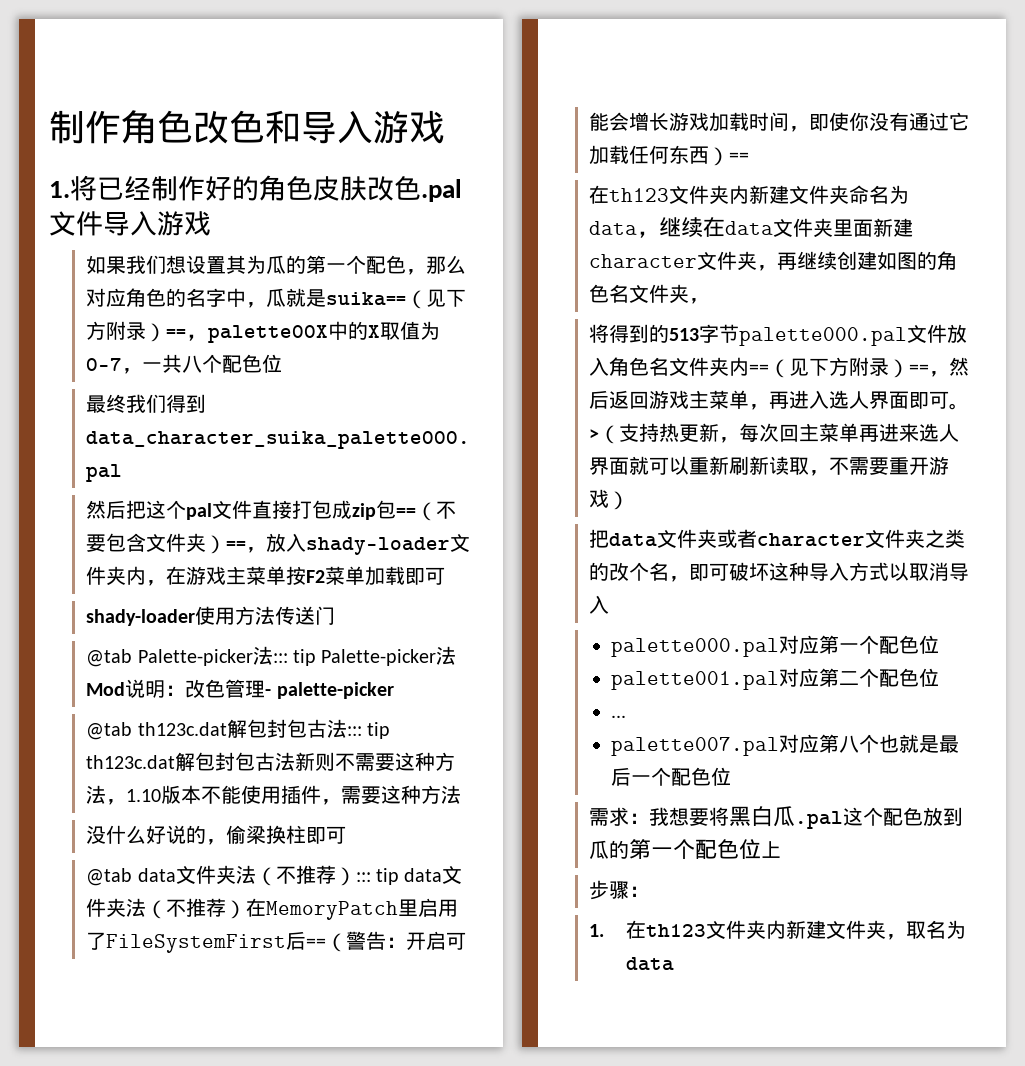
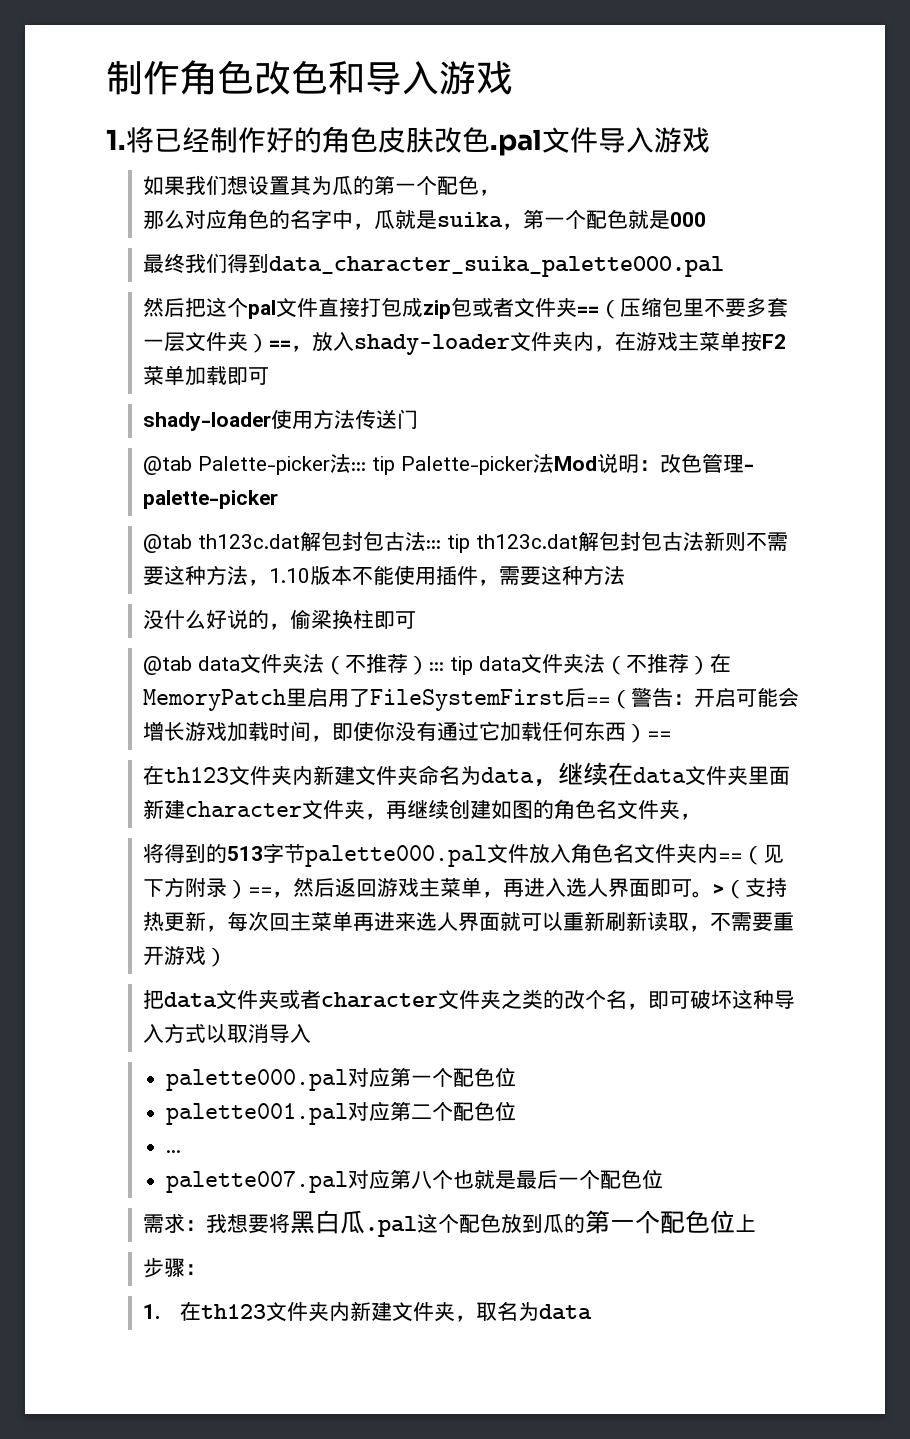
- 如果我们想设置其为瓜的第一个配色，那么对应角色的名字中，瓜就是suika==（见下方附录）==，palette00X中的X取值为0-7，一共八个配色位
+ 如果我们想设置其为瓜的第一个配色，
+ 那么对应角色的名字中，瓜就是suika，第一个配色就是000
- 然后把这个pal文件直接打包成zip包==（不要包含文件夹）==，放入shady-loader文件夹内，在游戏主菜单按F2菜单加载即可
+ 然后把这个pal文件直接打包成zip包或者文件夹==（压缩包里不要多套一层文件夹）==，放入shady-loader文件夹内，在游戏主菜单按F2菜单加载即可

